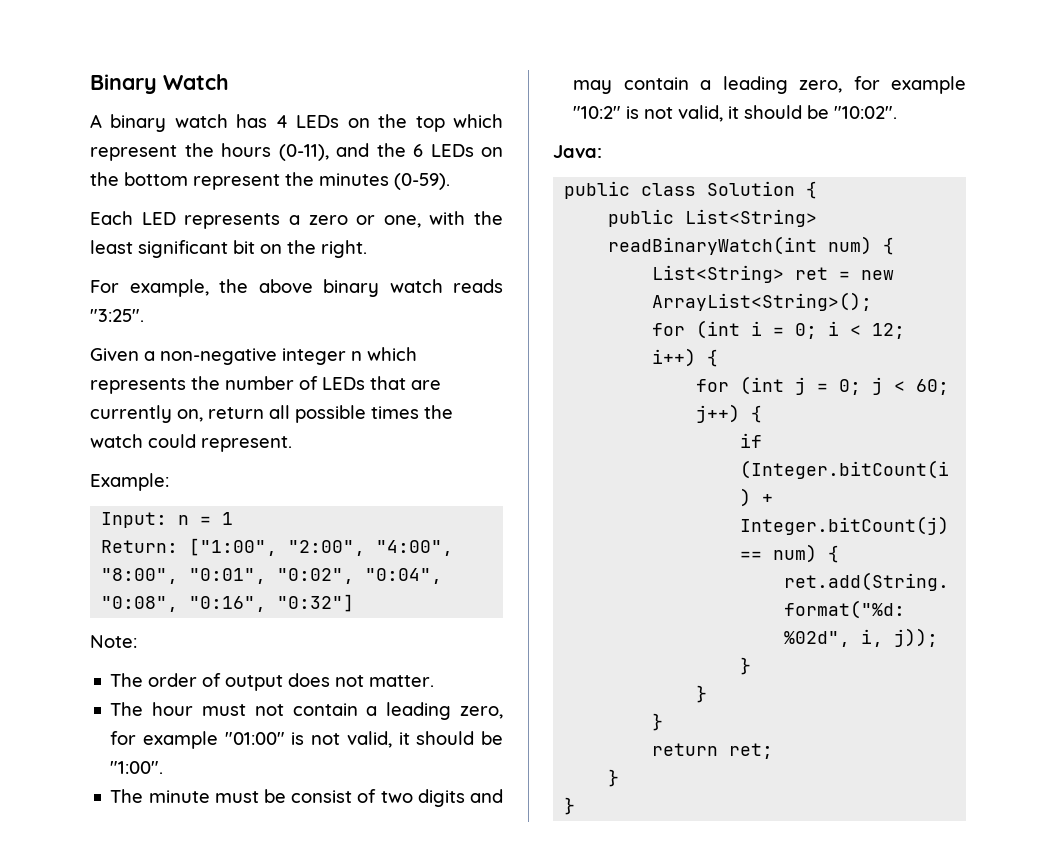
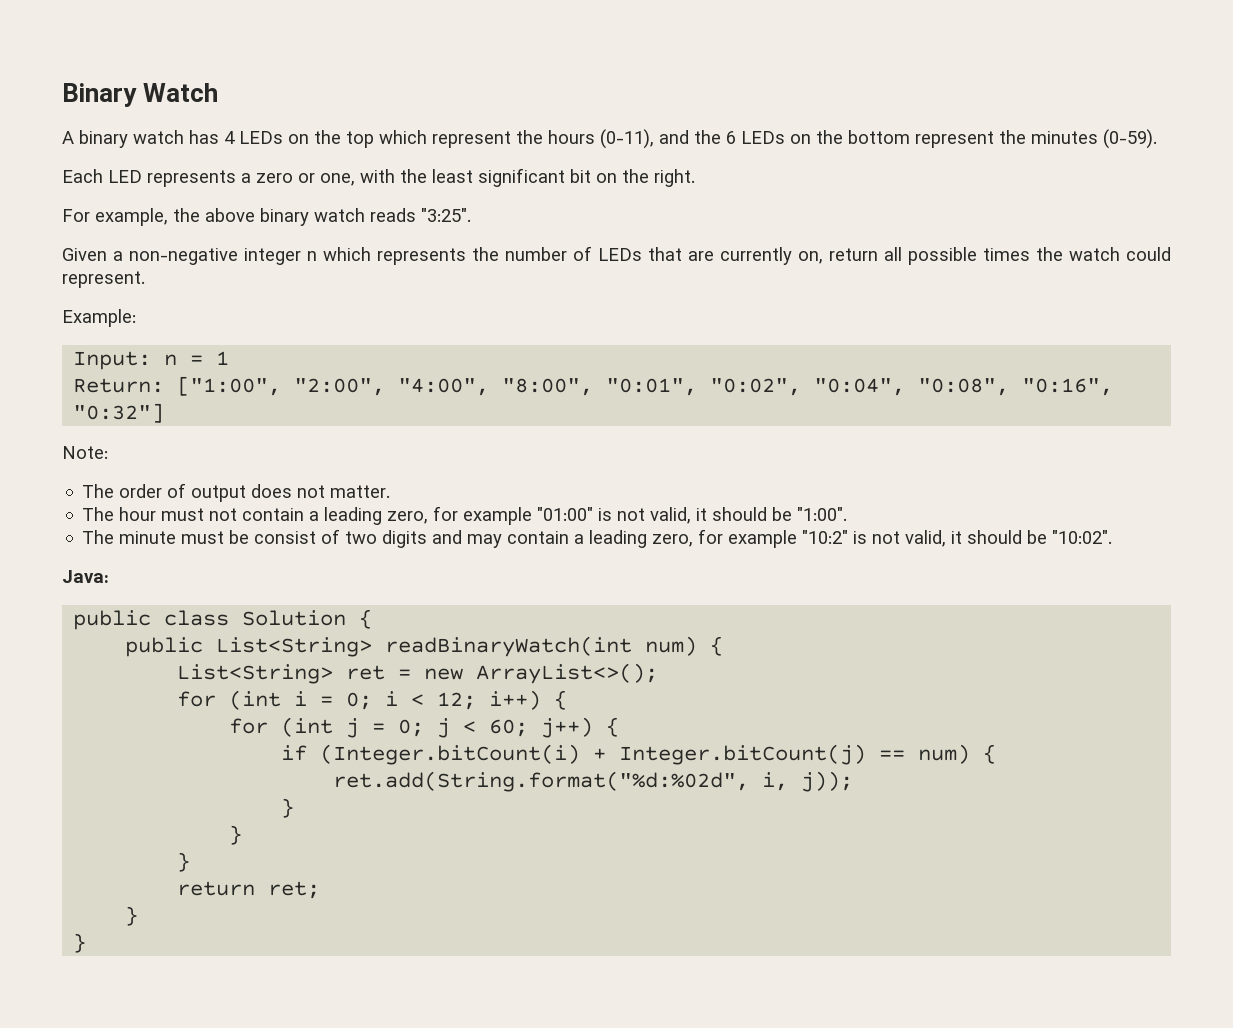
- List<String> ret = new ArrayList<String>();
+ List<String> ret = new ArrayList<>();

